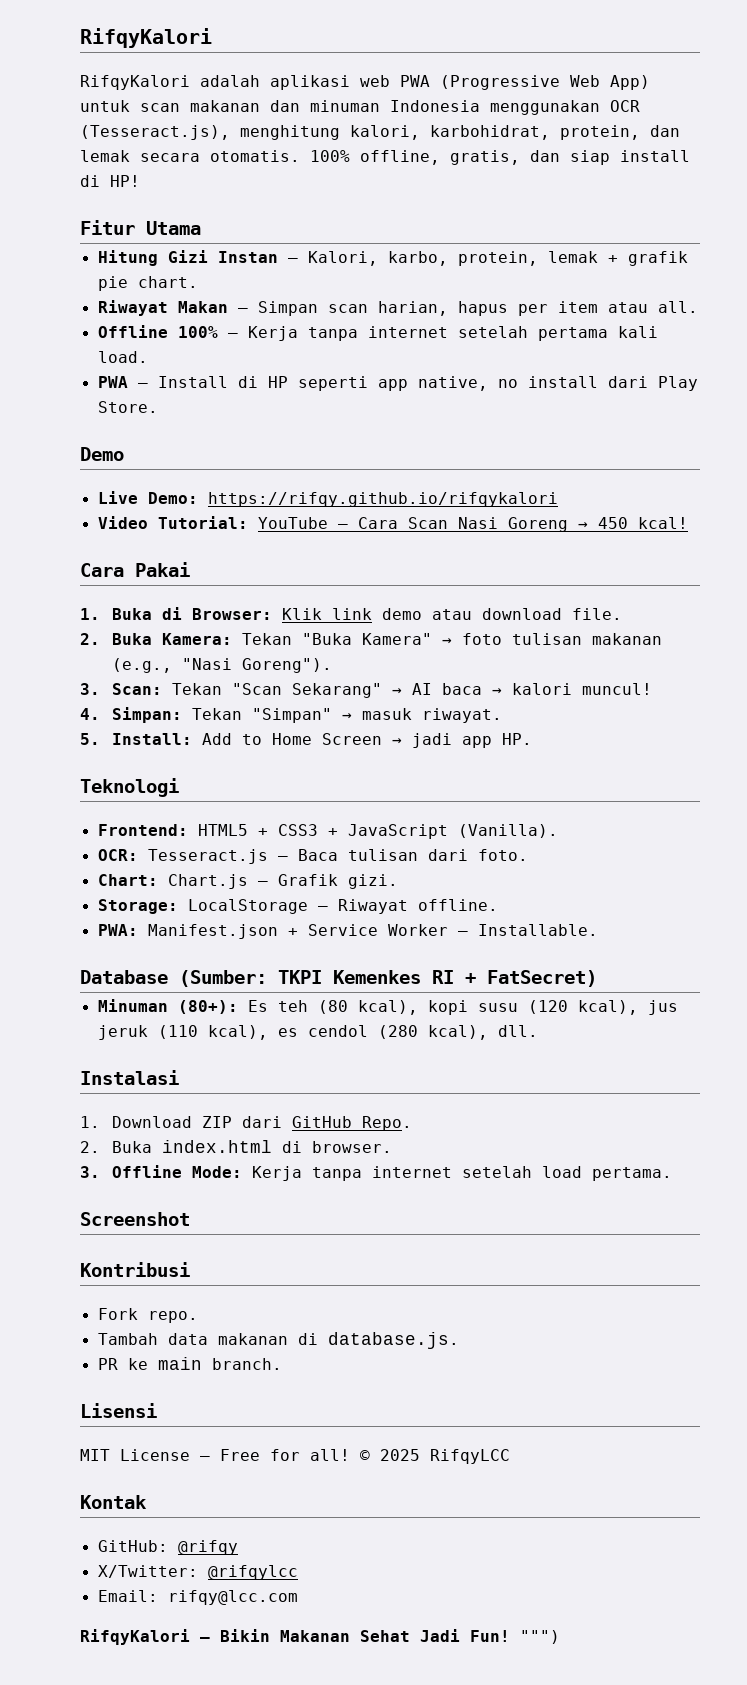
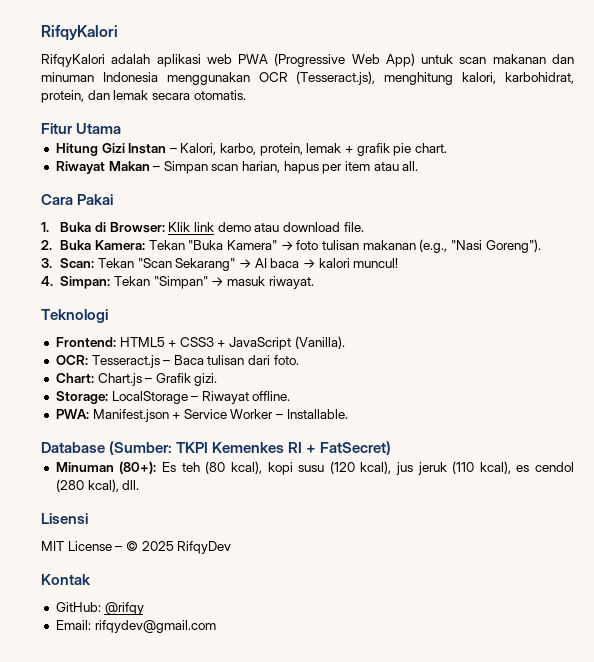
- 100% offline, gratis, dan siap install di HP!
- Offline 100% – Kerja tanpa internet setelah pertama kali load.
- PWA – Install di HP seperti app native, no install dari Play Store.
- Demo
- Live Demo: https://rifqy.github.io/rifqykalori
- Video Tutorial: YouTube – Cara Scan Nasi Goreng → 450 kcal!
- 5. Install: Add to Home Screen → jadi app HP.
- Instalasi
- 1. Download ZIP dari GitHub Repo.
- 2. Buka index.html di browser.
- 3. Offline Mode: Kerja tanpa internet setelah load pertama.
- Screenshot
- Kontribusi
- Fork repo.
- Tambah data makanan di database.js.
- PR ke main branch.
- MIT License – Free for all! © 2025 RifqyLCC
+ MIT License – © 2025 RifqyDev
- X/Twitter: @rifqylcc
- Email: rifqy@lcc.com
- RifqyKalori – Bikin Makanan Sehat Jadi Fun! """)
+ Email: rifqydev@gmail.com

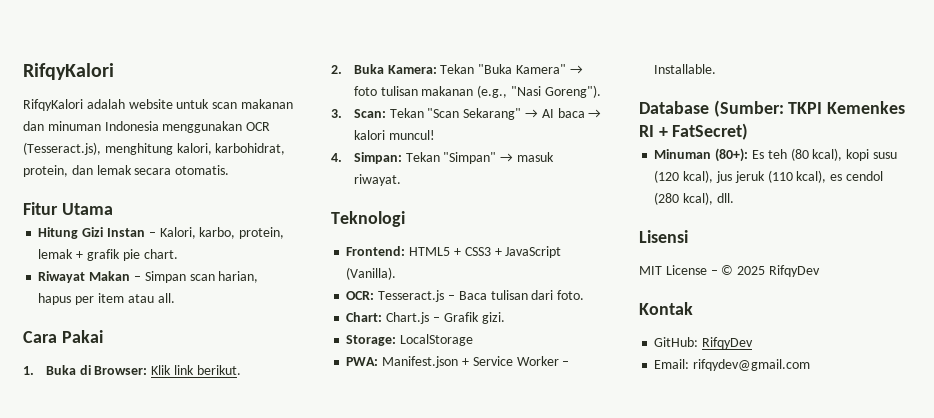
- RifqyKalori adalah aplikasi web PWA (Progressive Web App) untuk scan makanan dan minuman Indonesia menggunakan OCR (Tesseract.js), menghitung kalori, karbohidrat, protein, dan lemak secara otomatis.
+ RifqyKalori adalah website untuk scan makanan dan minuman Indonesia menggunakan OCR (Tesseract.js), menghitung kalori, karbohidrat, protein, dan lemak secara otomatis.
- 1. Buka di Browser: Klik link demo atau download file.
+ 1. Buka di Browser: Klik link berikut.
- Storage: LocalStorage – Riwayat offline.
+ Storage: LocalStorage
- GitHub: @rifqy
+ GitHub: RifqyDev

